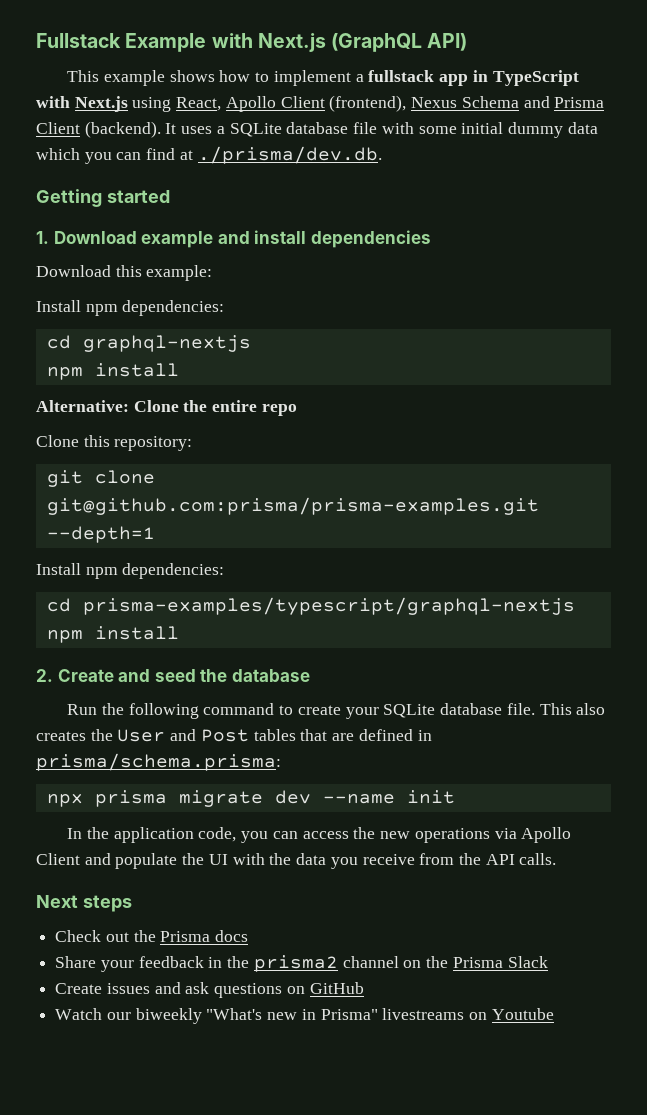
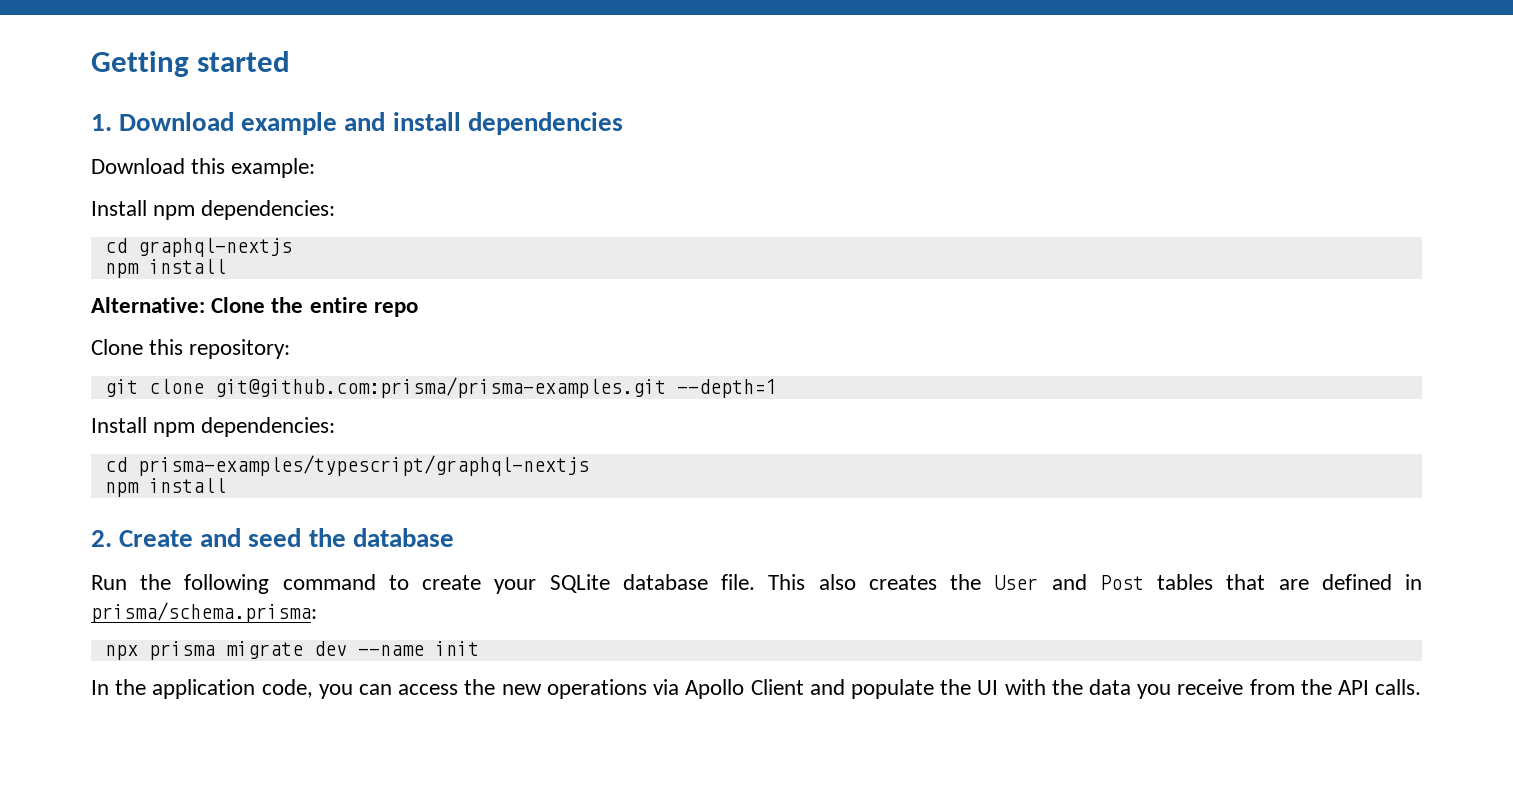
- Fullstack Example with Next.js (GraphQL API)
- This example shows how to implement a fullstack app in TypeScript with Next.js using React, Apollo Client (frontend), Nexus Schema and Prisma Client (backend). It uses a SQLite database file with some initial dummy data which you can find at ./prisma/dev.db.
- Next steps
- Check out the Prisma docs
- Share your feedback in the prisma2 channel on the Prisma Slack
- Create issues and ask questions on GitHub
- Watch our biweekly "What's new in Prisma" livestreams on Youtube

